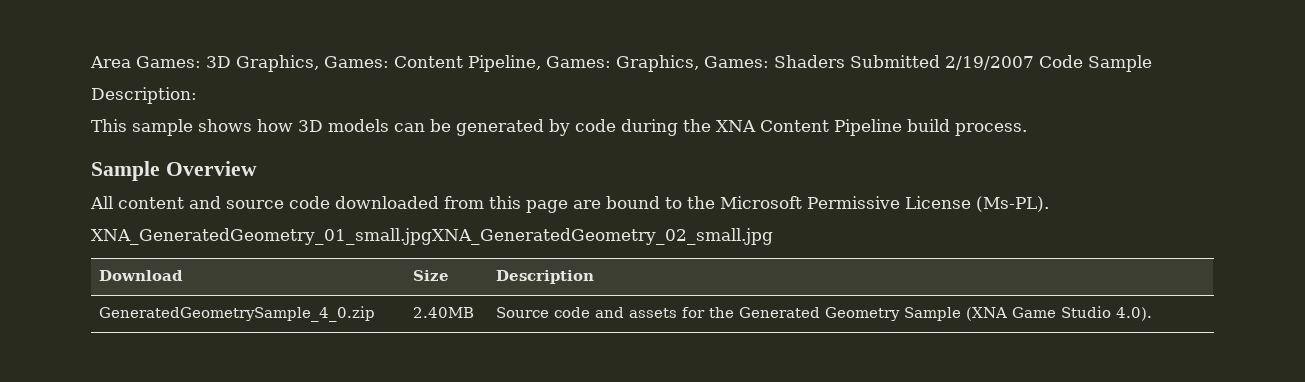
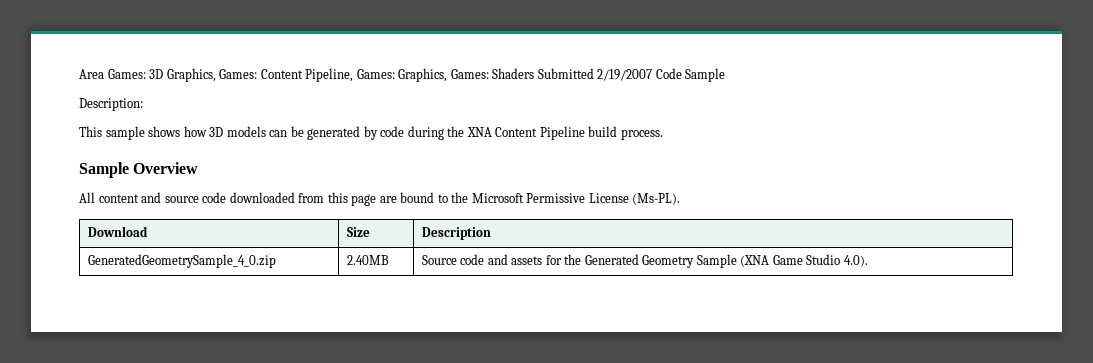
- XNA_GeneratedGeometry_01_small.jpgXNA_GeneratedGeometry_02_small.jpg

